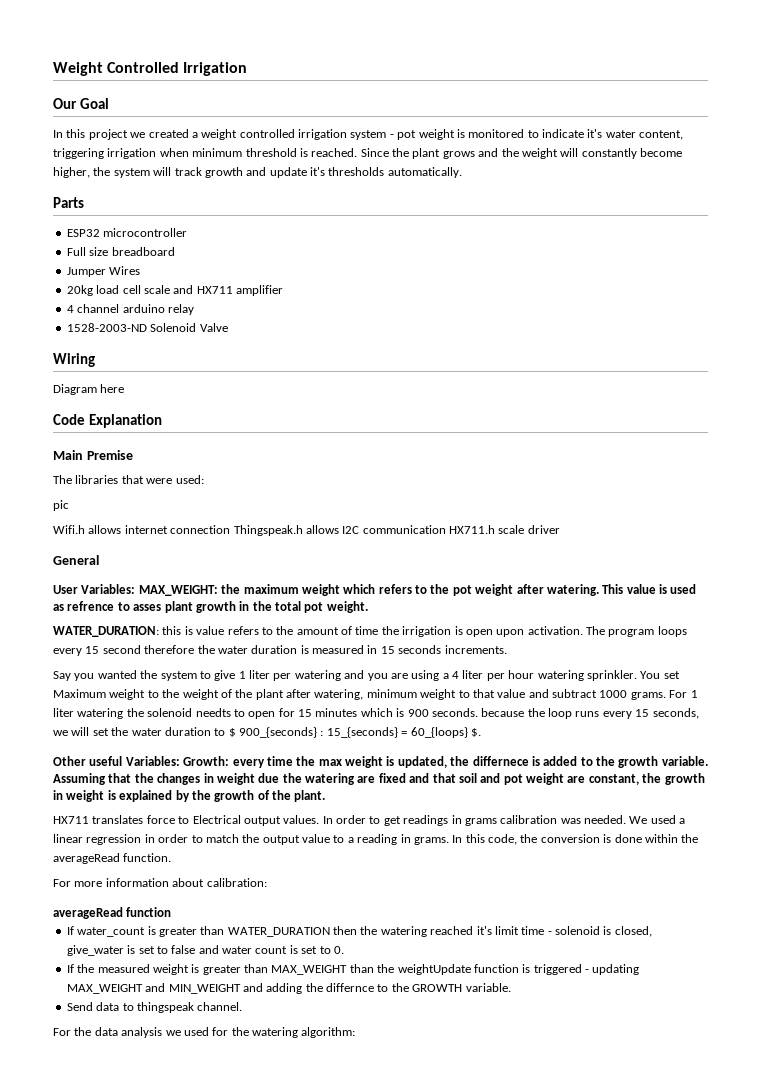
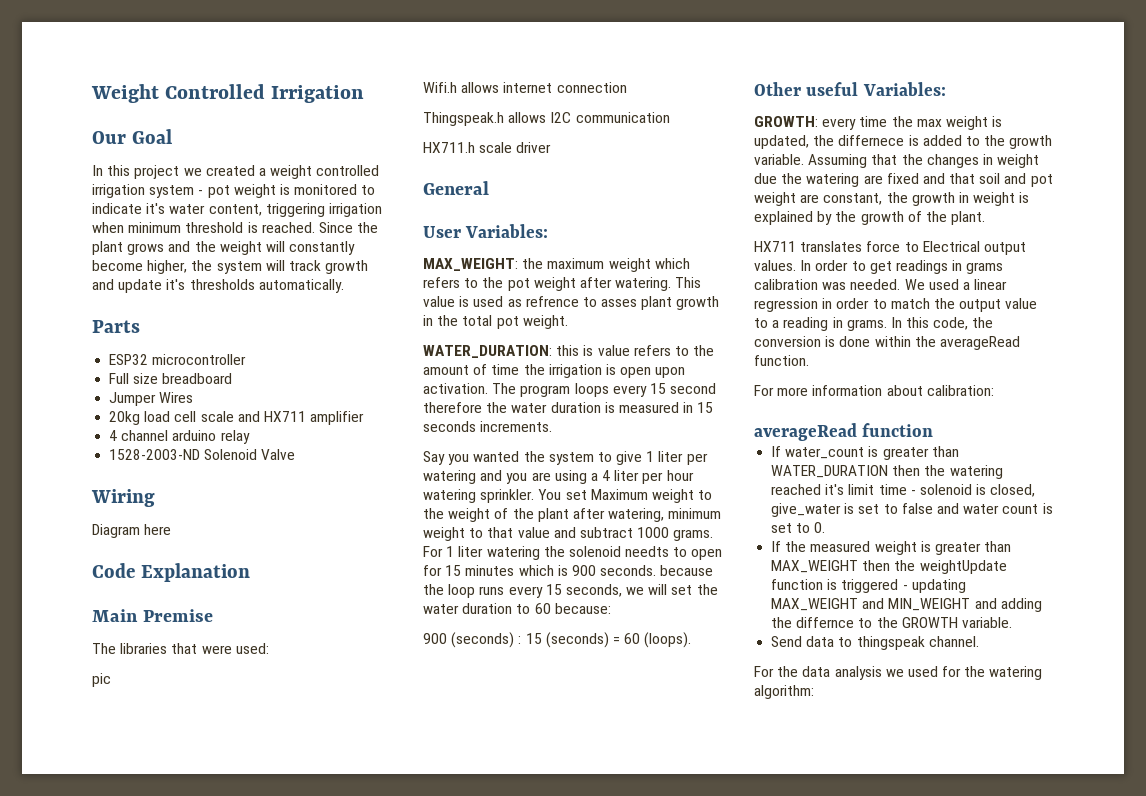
- Wifi.h allows internet connection Thingspeak.h allows I2C communication HX711.h scale driver
+ Wifi.h allows internet connection
+ Thingspeak.h allows I2C communication
+ HX711.h scale driver
- User Variables: MAX_WEIGHT: the maximum weight which refers to the pot weight after watering.
+ User Variables:
+ MAX_WEIGHT: the maximum weight which refers to the pot weight after watering.
- For 1 liter watering the solenoid needts to open for 15 minutes which is 900 seconds. because the loop runs every 15 seconds, we will set the water duration to $ 900_{seconds} : 15_{seconds} = 60_{loops} $.
+ For 1 liter watering the solenoid needts to open for 15 minutes which is 900 seconds. because the loop runs every 15 seconds, we will set the water duration to 60 because:
+ 900 (seconds) : 15 (seconds) = 60 (loops).
- Other useful Variables: Growth: every time the max weight is updated, the differnece is added to the growth variable.
+ Other useful Variables:
+ GROWTH: every time the max weight is updated, the differnece is added to the growth variable.
- If the measured weight is greater than MAX_WEIGHT than the weightUpdate function is triggered - updating MAX_WEIGHT and MIN_WEIGHT and adding the differnce to the GROWTH variable.
+ If the measured weight is greater than MAX_WEIGHT then the weightUpdate function is triggered - updating MAX_WEIGHT and MIN_WEIGHT and adding the differnce to the GROWTH variable.

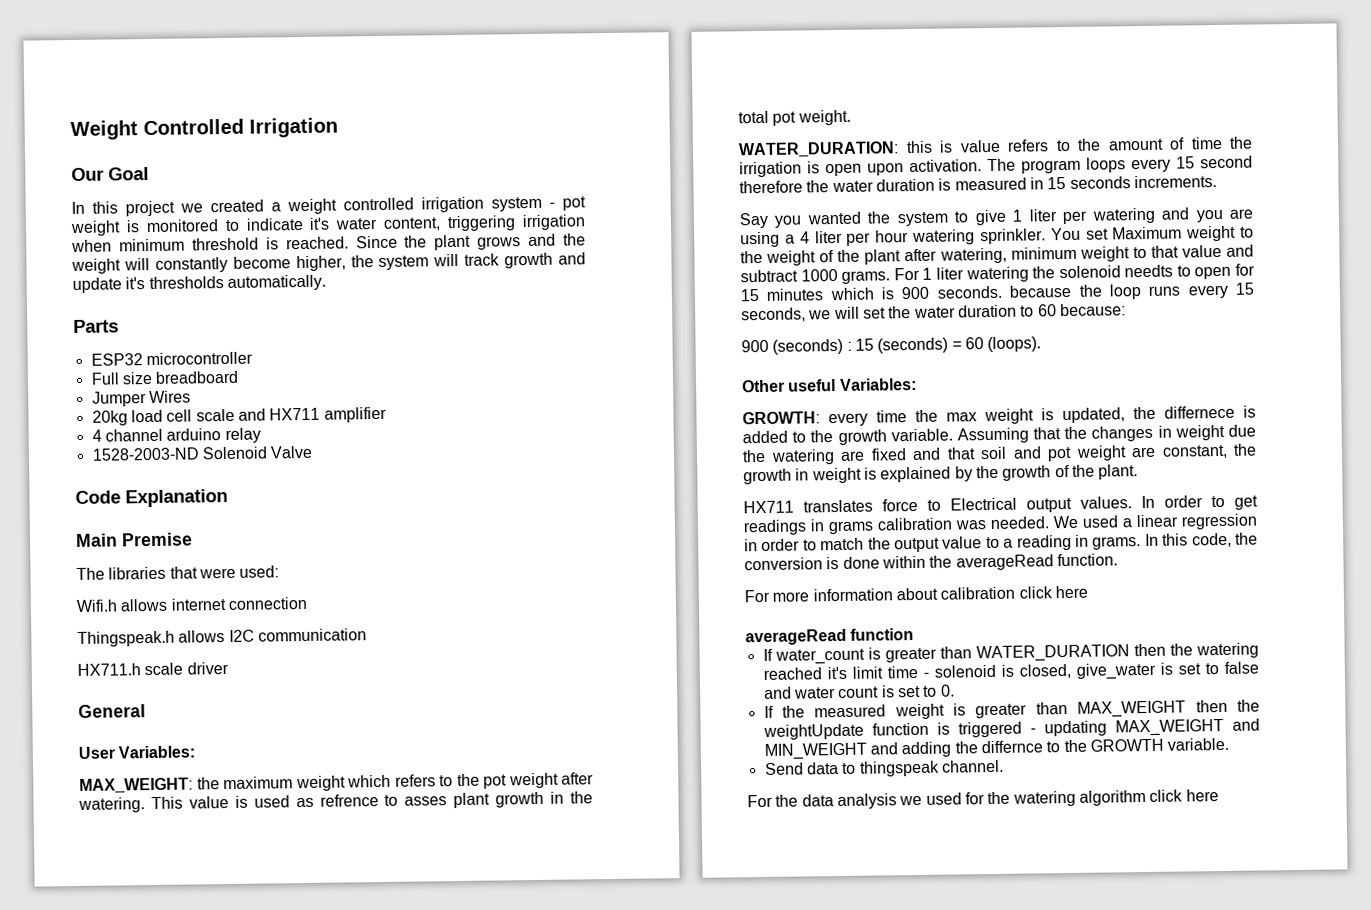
- Wiring
- Diagram here
- pic
- For more information about calibration:
+ For more information about calibration click here
- For the data analysis we used for the watering algorithm:
+ For the data analysis we used for the watering algorithm click here

